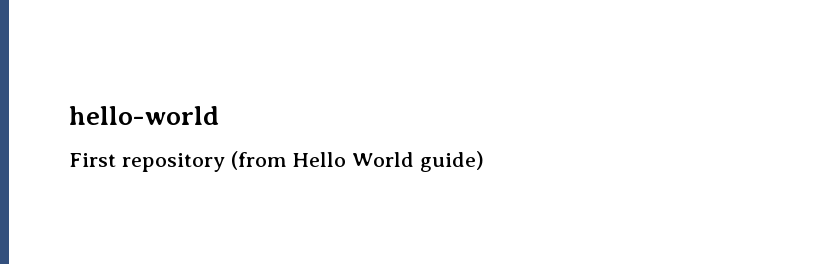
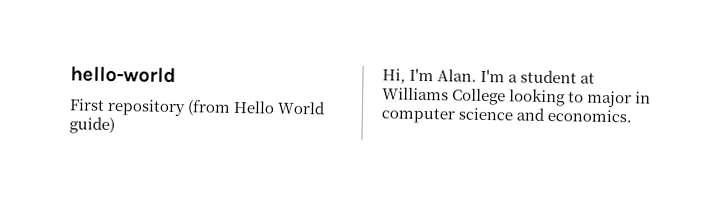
+ Hi, I'm Alan. I'm a student at Williams College looking to major in computer science and economics.

